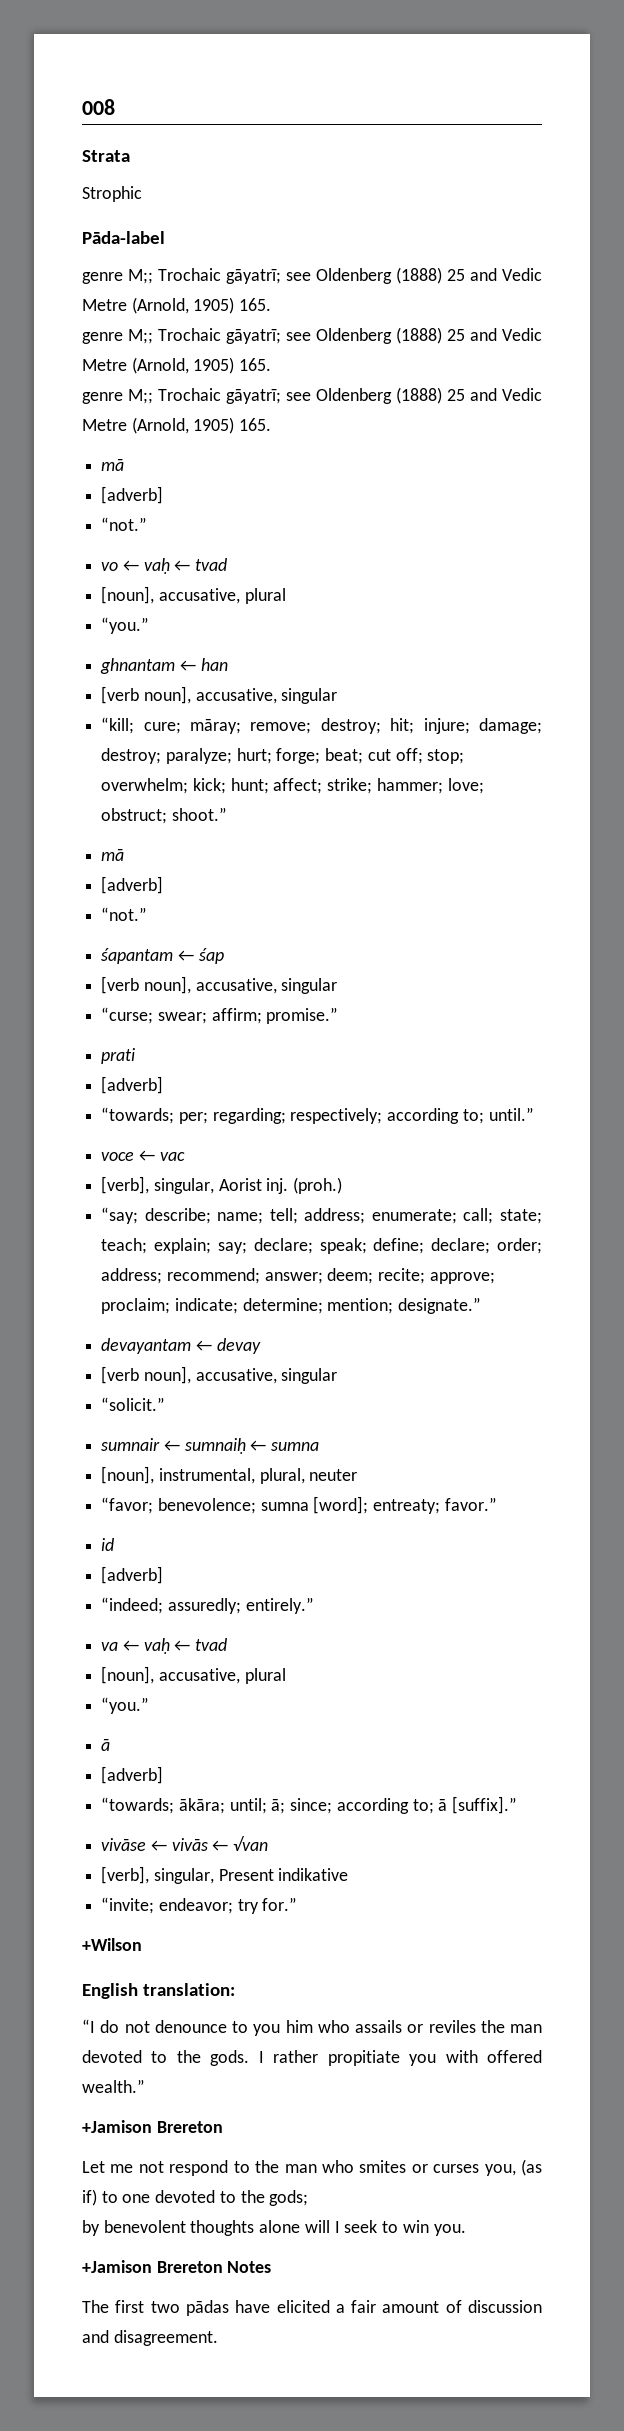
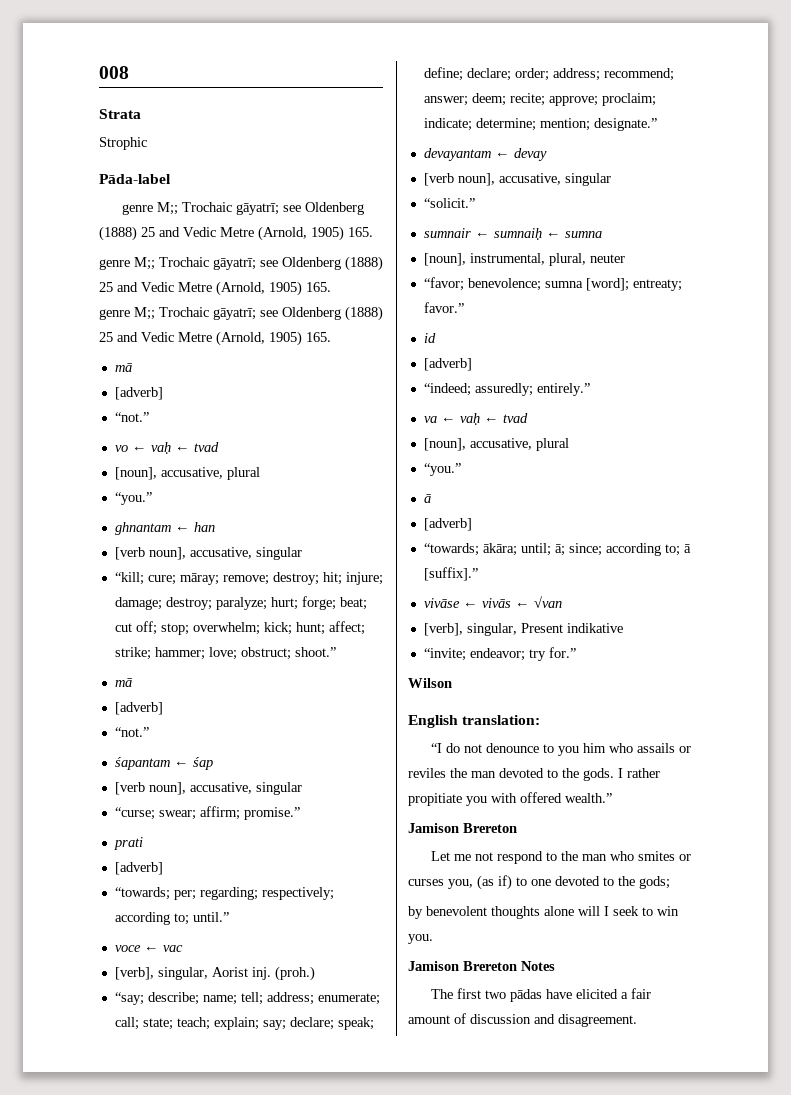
- +Wilson
+ Wilson
  I rather propitiate you with offered wealth.”
- +Jamison Brereton
+ Jamison Brereton
- +Jamison Brereton Notes
+ Jamison Brereton Notes

